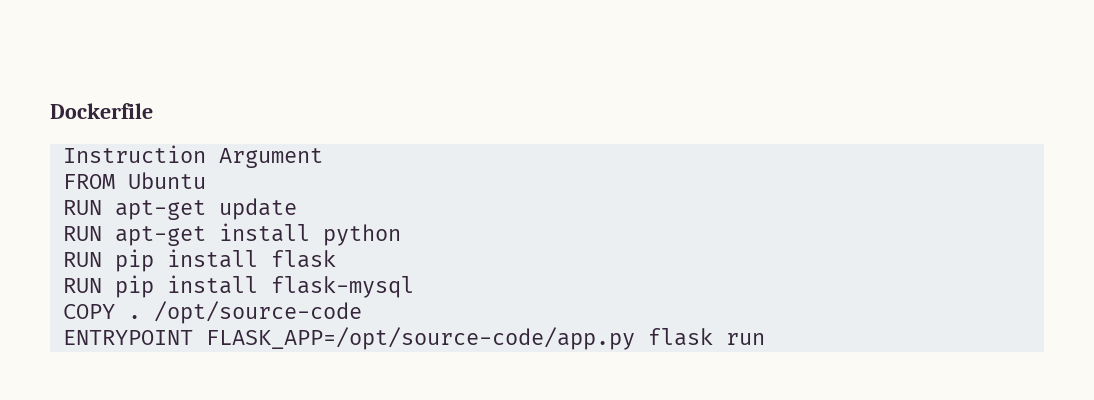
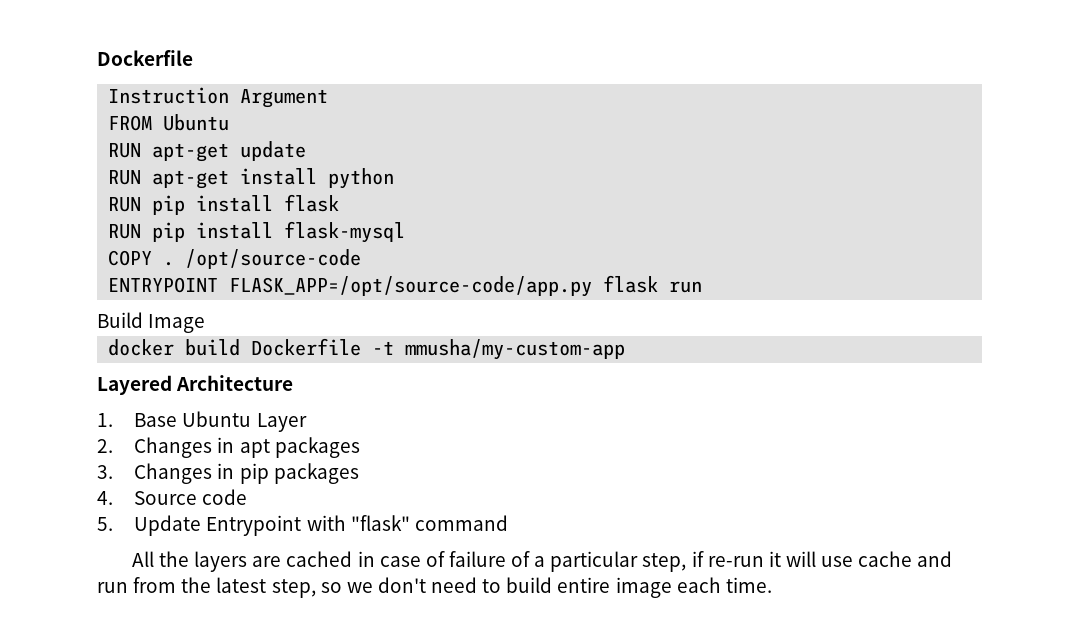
+ Build Image
+ docker build Dockerfile -t mmusha/my-custom-app
+ Layered Architecture
+ 1. Base Ubuntu Layer
+ 2. Changes in apt packages
+ 3. Changes in pip packages
+ 4. Source code
+ 5. Update Entrypoint with "flask" command
+ All the layers are cached in case of failure of a particular step, if re-run it will use cache and run from the latest step, so we don't need to build entire image each time.

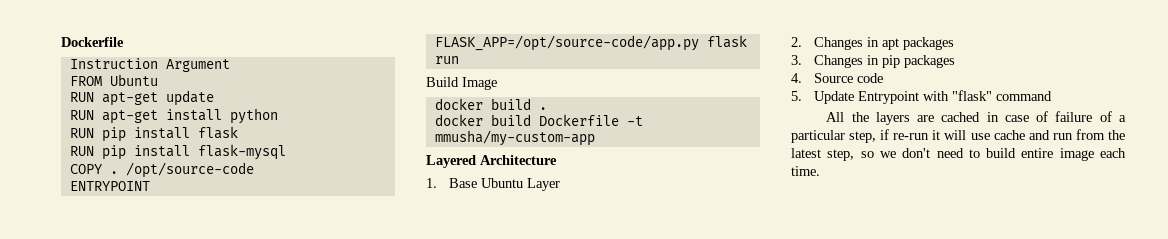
+ docker build .

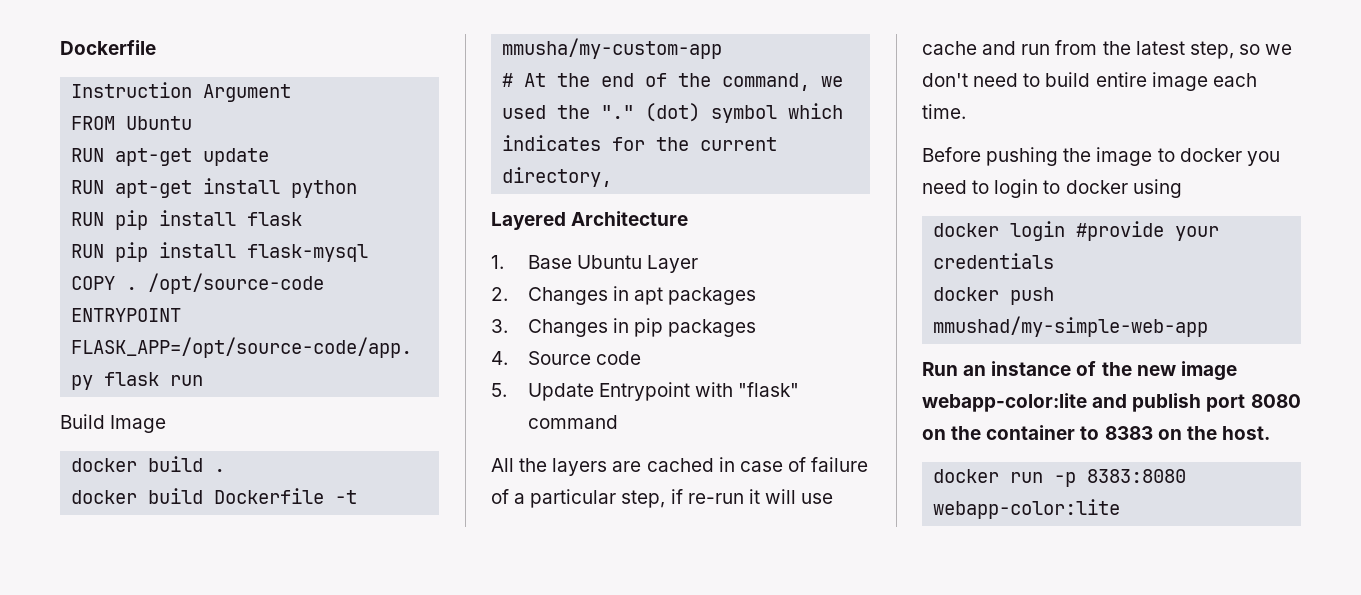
+ # At the end of the command, we used the "." (dot) symbol which indicates for the current directory,
+ Before pushing the image to docker you need to login to docker using
+ docker login #provide your credentials
+ docker push mmushad/my-simple-web-app
+ Run an instance of the new image webapp-color:lite and publish port 8080 on the container to 8383 on the host.
+ docker run -p 8383:8080 webapp-color:lite

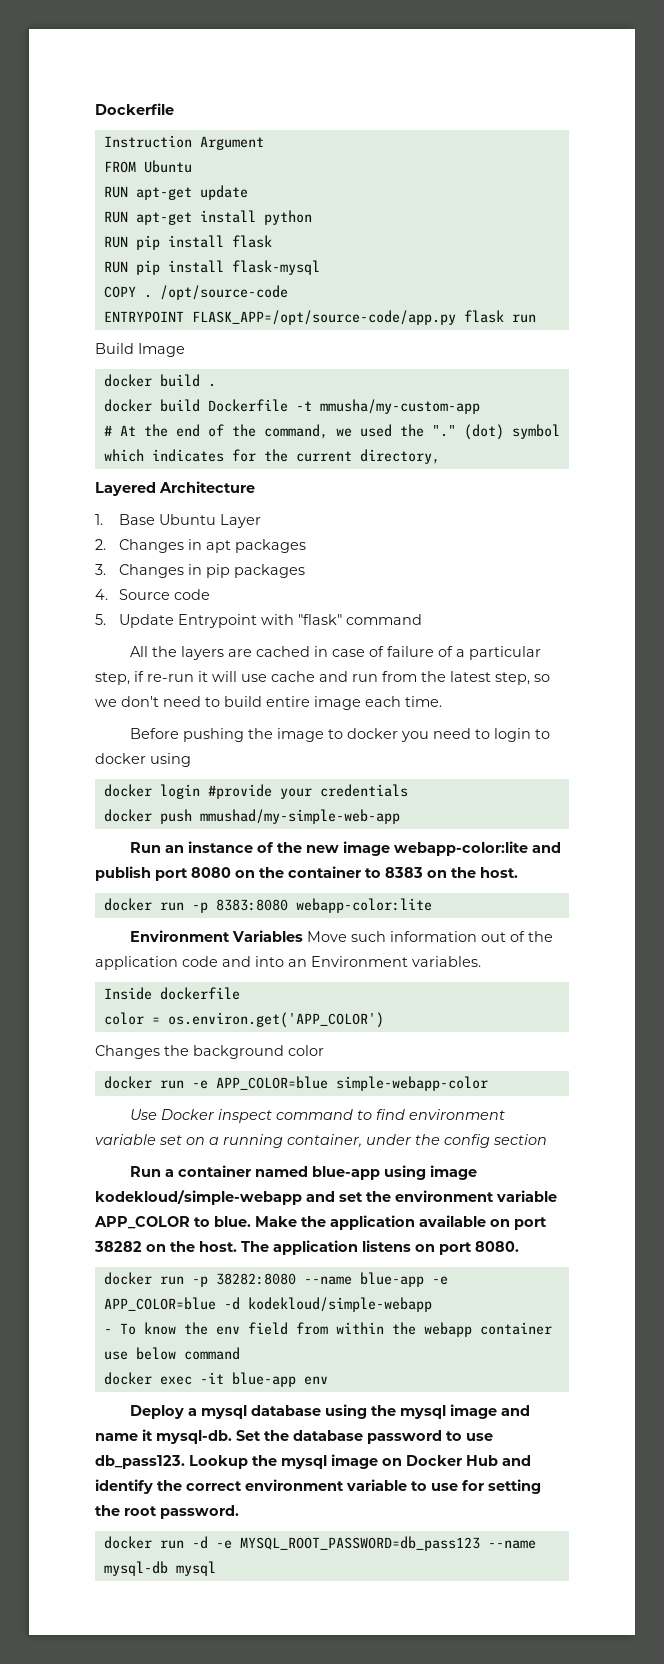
+ Environment Variables Move such information out of the application code and into an Environment variables.
+ Inside dockerfile
+ color = os.environ.get('APP_COLOR')
+ Changes the background color
+ docker run -e APP_COLOR=blue simple-webapp-color
+ Use Docker inspect command to find environment variable set on a running container, under the config section
+ Run a container named blue-app using image kodekloud/simple-webapp and set the environment variable APP_COLOR to blue. Make the application available on port 38282 on the host. The application listens on port 8080.
+ docker run -p 38282:8080 --name blue-app -e APP_COLOR=blue -d kodekloud/simple-webapp
+ - To know the env field from within the webapp container use below command
+ docker exec -it blue-app env
+ Deploy a mysql database using the mysql image and name it mysql-db. Set the database password to use db_pass123. Lookup the mysql image on Docker Hub and identify the correct environment variable to use for setting the root password.
+ docker run -d -e MYSQL_ROOT_PASSWORD=db_pass123 --name mysql-db mysql

